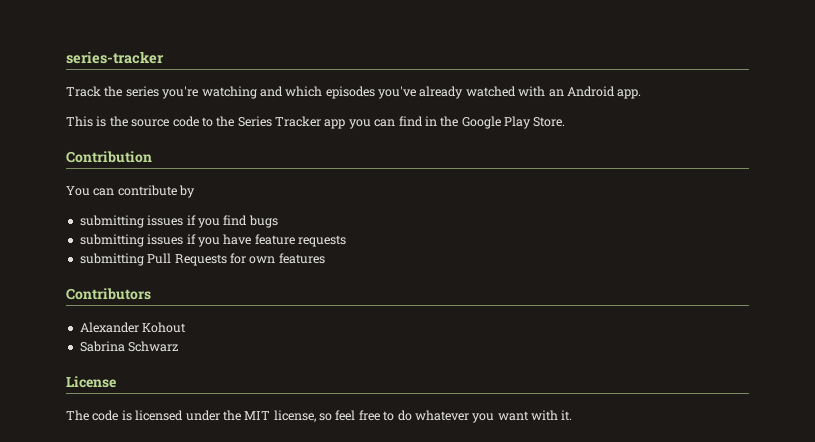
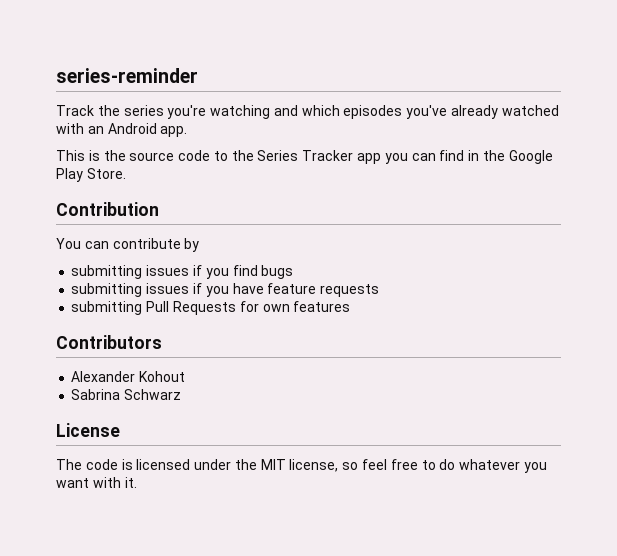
- series-tracker
+ series-reminder

